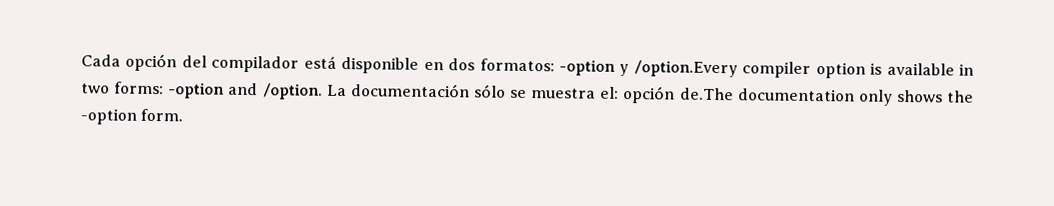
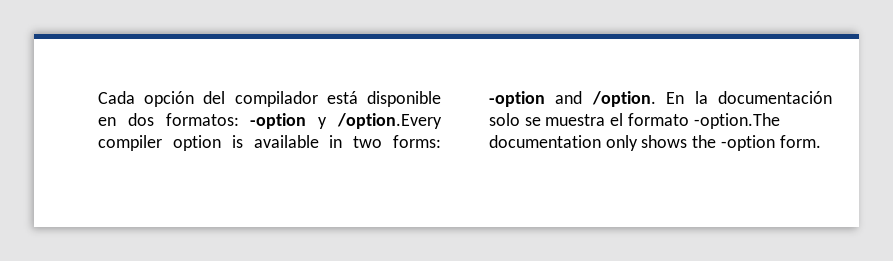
- La documentación sólo se muestra el: opción de.The documentation only shows the -option form.
+ En la documentación solo se muestra el formato -option.The documentation only shows the -option form.

